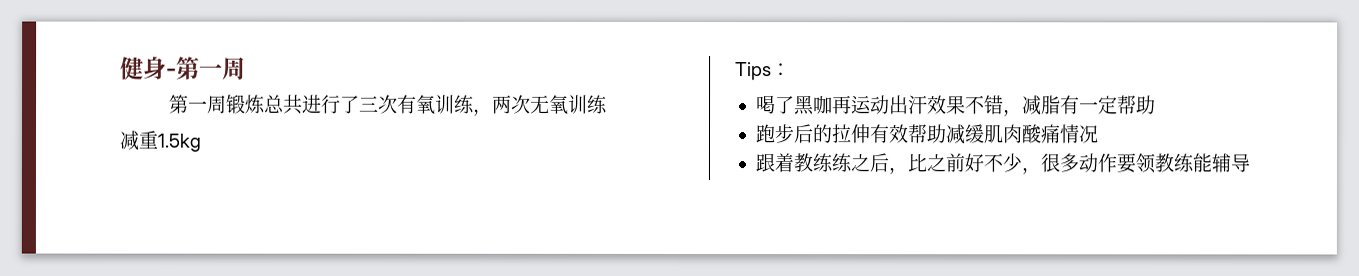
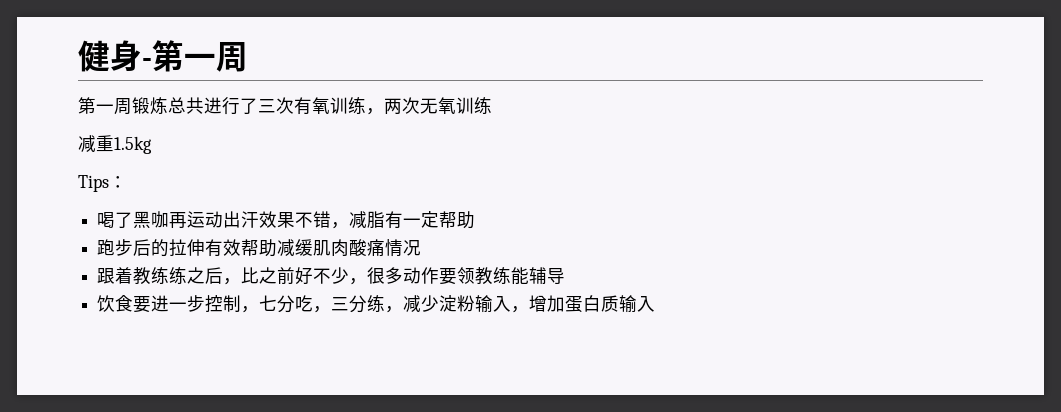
+ 饮食要进一步控制，七分吃，三分练，减少淀粉输入，增加蛋白质输入

